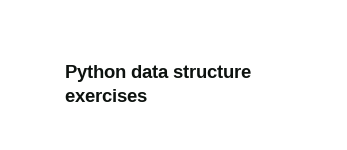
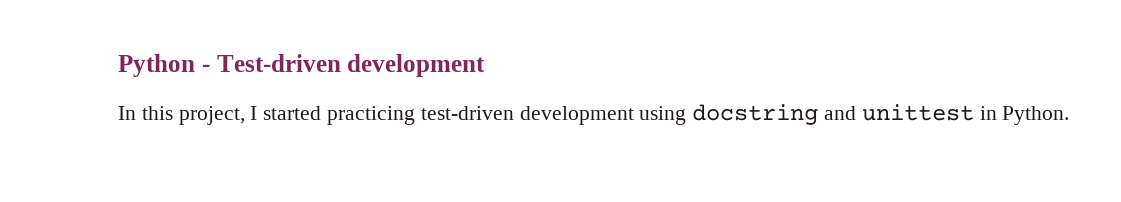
- Python data structure exercises
+ Python - Test-driven development
+ In this project, I started practicing test-driven development using docstring and unittest in Python.

